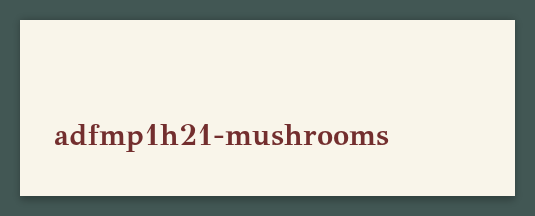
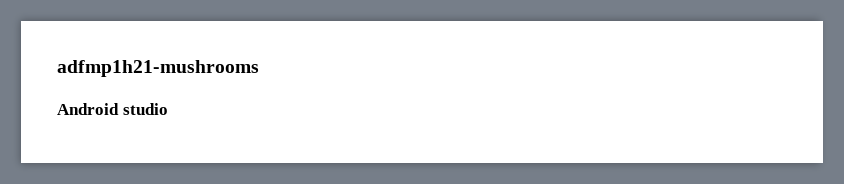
+ Android studio

